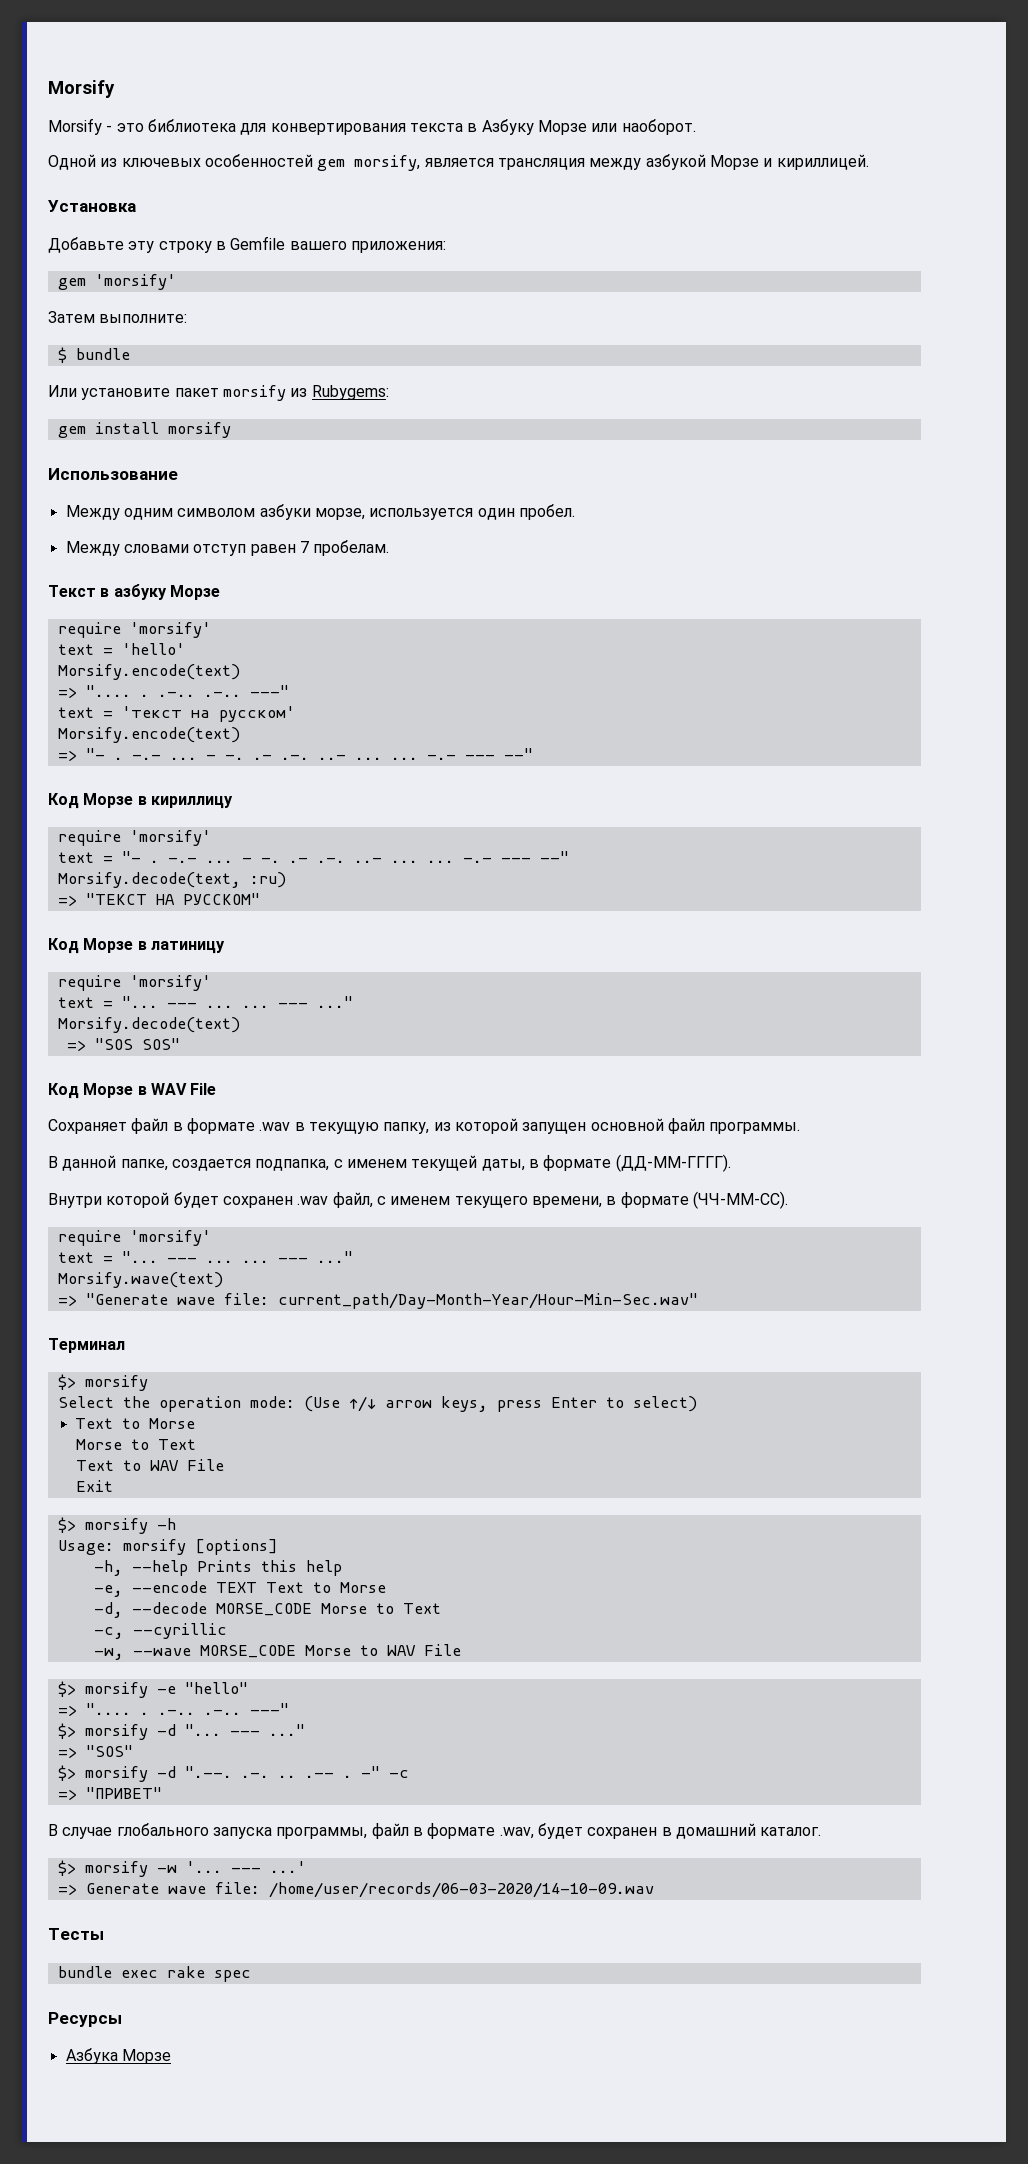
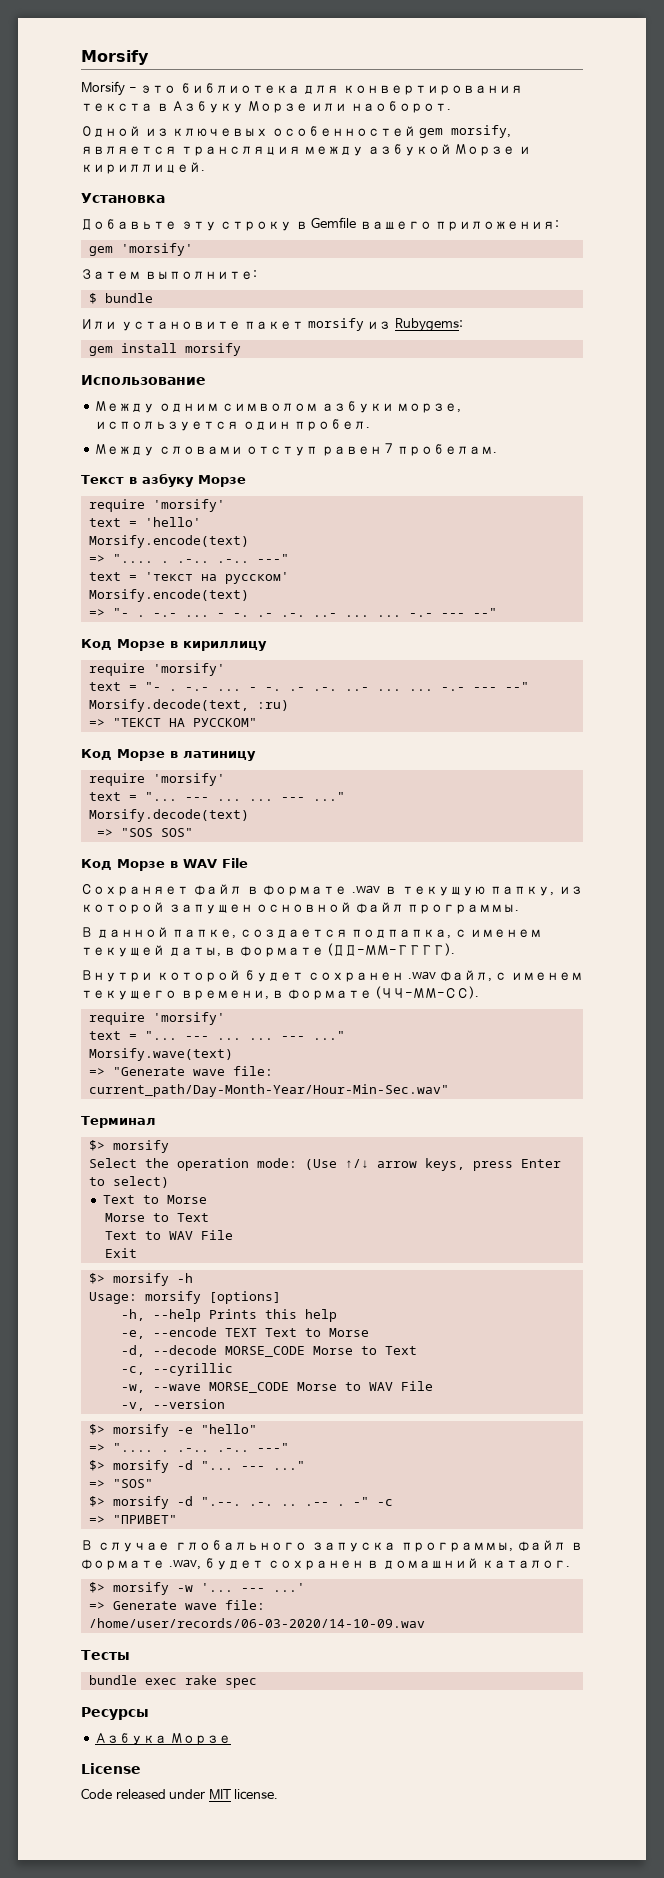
+ -v, --version
+ License
+ Code released under MIT license.

